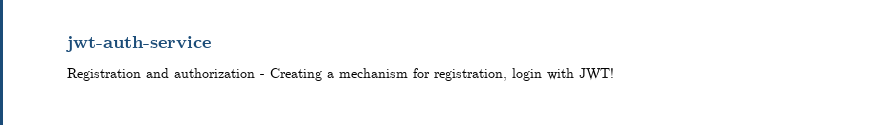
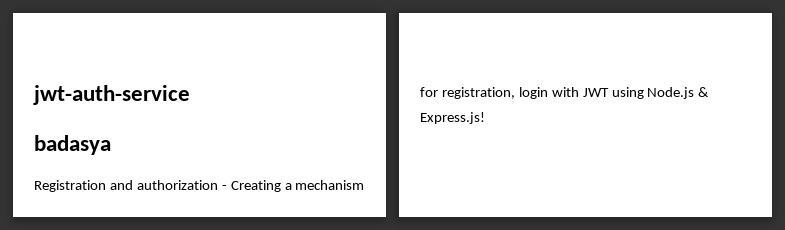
+ badasya
- Registration and authorization - Creating a mechanism for registration, login with JWT!
+ Registration and authorization - Creating a mechanism for registration, login with JWT using Node.js & Express.js!

